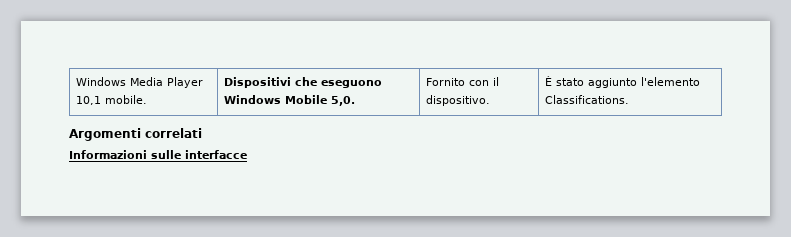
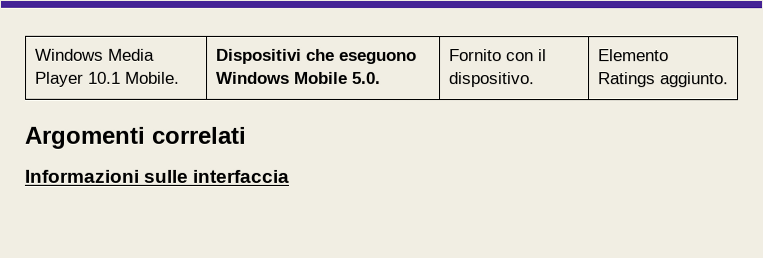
- Windows Media Player 10,1 mobile. | Dispositivi che eseguono Windows Mobile 5,0. | Fornito con il dispositivo. | È stato aggiunto l'elemento Classifications.
+ Windows Media Player 10.1 Mobile. | Dispositivi che eseguono Windows Mobile 5.0. | Fornito con il dispositivo. | Elemento Ratings aggiunto.
- Informazioni sulle interfacce
+ Informazioni sulle interfaccia

